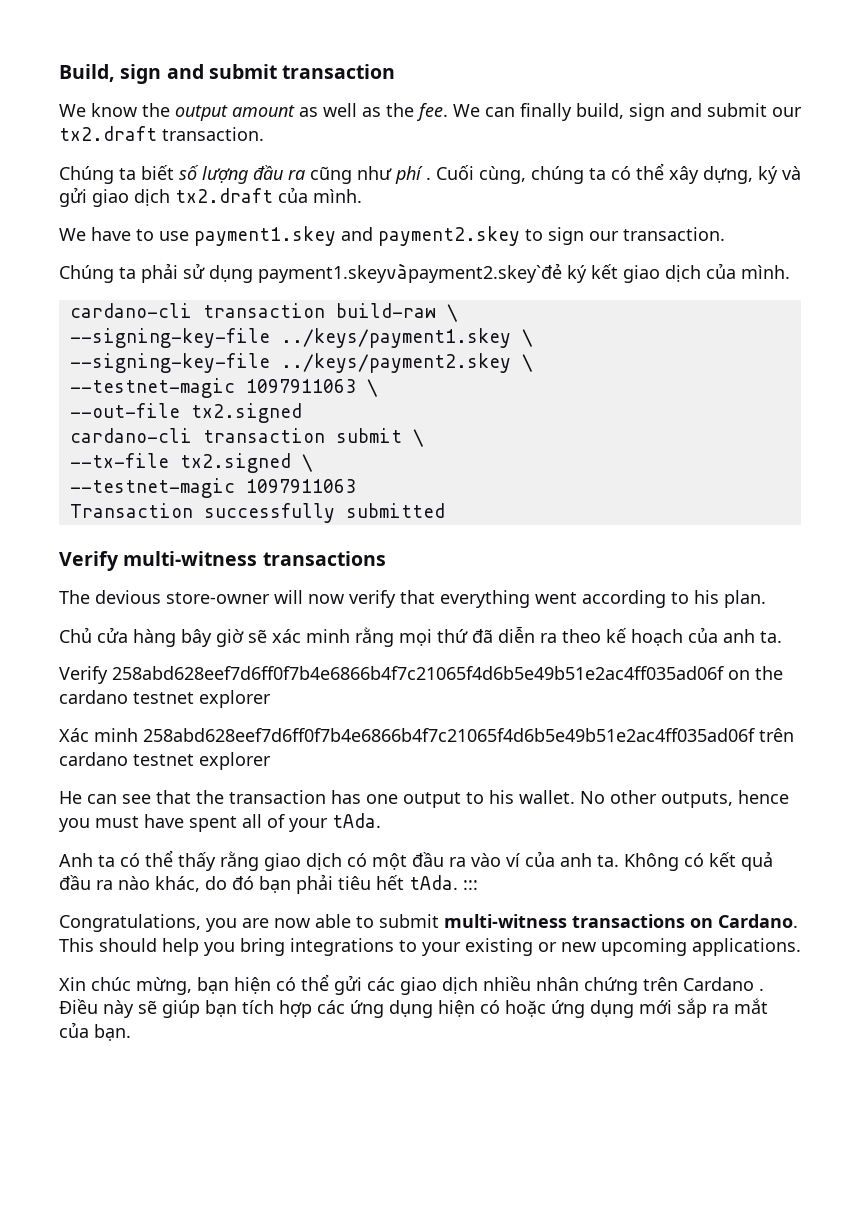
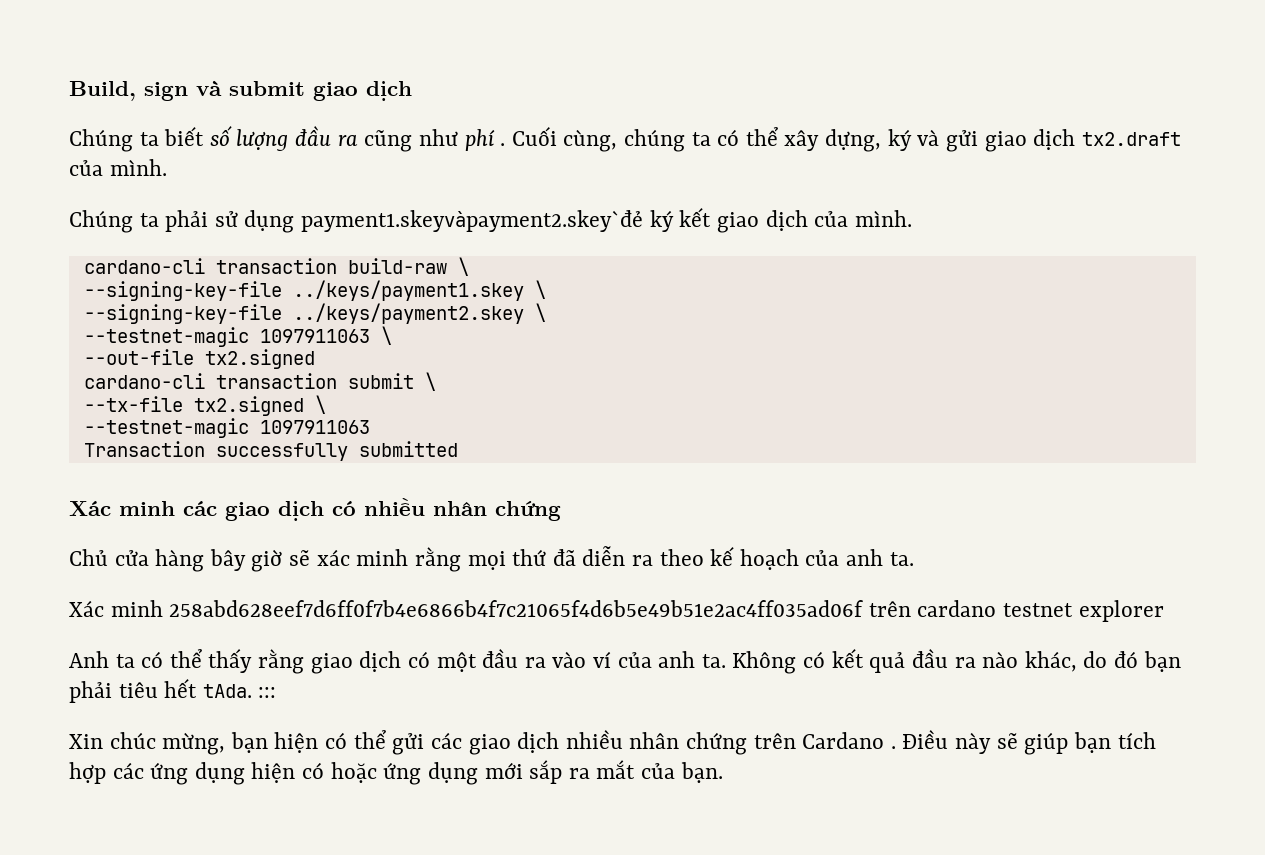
- Build, sign and submit transaction
- We know the output amount as well as the fee. We can finally build, sign and submit our tx2.draft transaction.
+ Build, sign và submit giao dịch
- We have to use payment1.skey and payment2.skey to sign our transaction.
- Verify multi-witness transactions
- The devious store-owner will now verify that everything went according to his plan.
+ Xác minh các giao dịch có nhiều nhân chứng
- Verify 258abd628eef7d6ff0f7b4e6866b4f7c21065f4d6b5e49b51e2ac4ff035ad06f on the cardano testnet explorer
- He can see that the transaction has one output to his wallet. No other outputs, hence you must have spent all of your tAda.
- Congratulations, you are now able to submit multi-witness transactions on Cardano. This should help you bring integrations to your existing or new upcoming applications.

